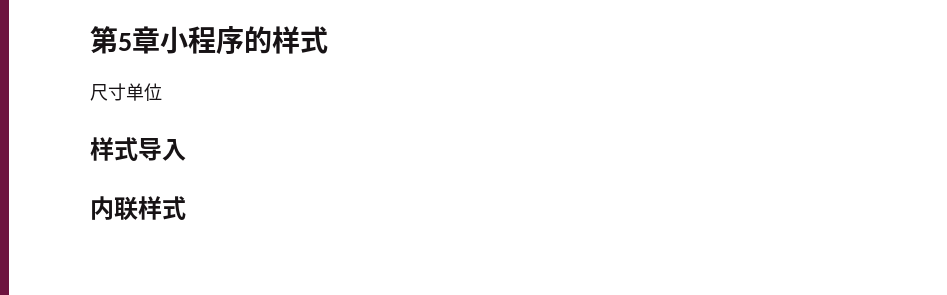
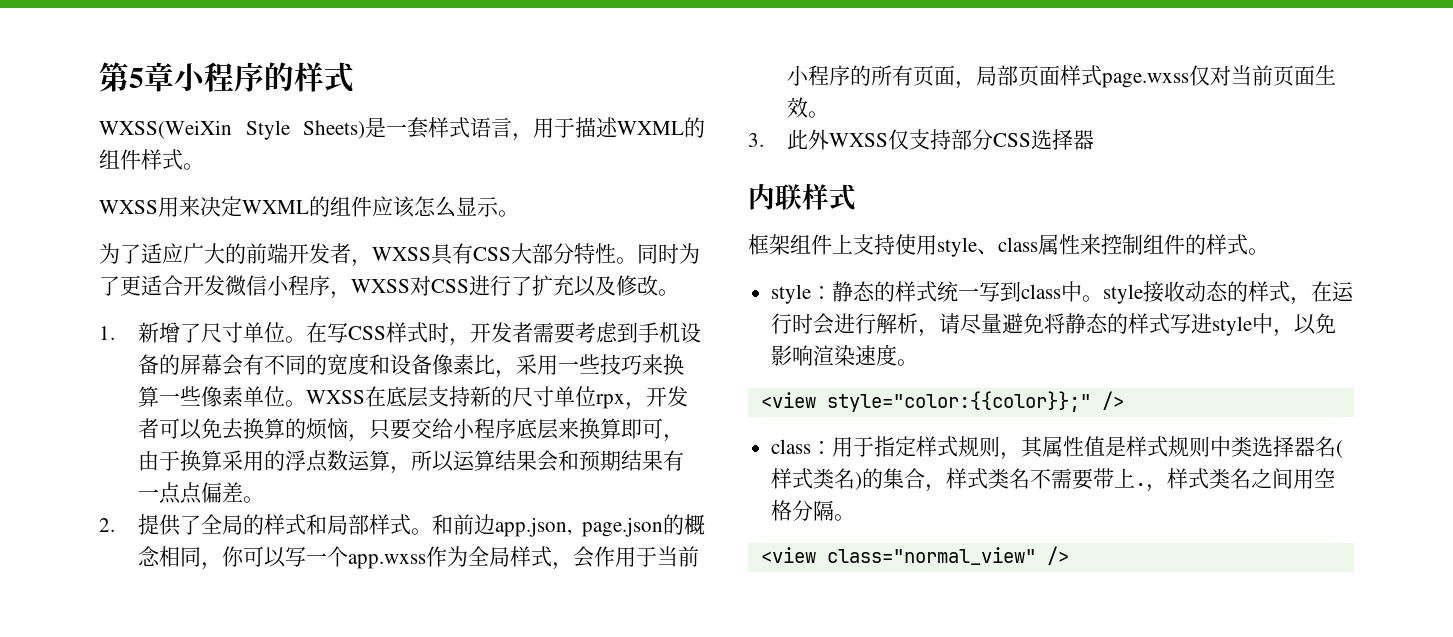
- 尺寸单位
- 样式导入
+ WXSS(WeiXin Style Sheets)是一套样式语言，用于描述WXML的组件样式。
+ WXSS用来决定WXML的组件应该怎么显示。
+ 为了适应广大的前端开发者，WXSS具有CSS大部分特性。同时为了更适合开发微信小程序，WXSS对CSS进行了扩充以及修改。
+ 1.新增了尺寸单位。在写CSS样式时，开发者需要考虑到手机设备的屏幕会有不同的宽度和设备像素比，采用一些技巧来换算一些像素单位。WXSS在底层支持新的尺寸单位rpx，开发者可以免去换算的烦恼，只要交给小程序底层来换算即可，由于换算采用的浮点数运算，所以运算结果会和预期结果有一点点偏差。
+ 2.提供了全局的样式和局部样式。和前边app.json, page.json的概念相同，你可以写一个app.wxss作为全局样式，会作用于当前小程序的所有页面，局部页面样式page.wxss仅对当前页面生效。
+ 3.此外WXSS仅支持部分CSS选择器
  内联样式
+ 框架组件上支持使用style、class属性来控制组件的样式。
+ style：静态的样式统一写到class中。style接收动态的样式，在运行时会进行解析，请尽量避免将静态的样式写进style中，以免影响渲染速度。
+ <view style="color:{{color}};" />
+ class：用于指定样式规则，其属性值是样式规则中类选择器名(样式类名)的集合，样式类名不需要带上.，样式类名之间用空格分隔。
+ <view class="normal_view" />

